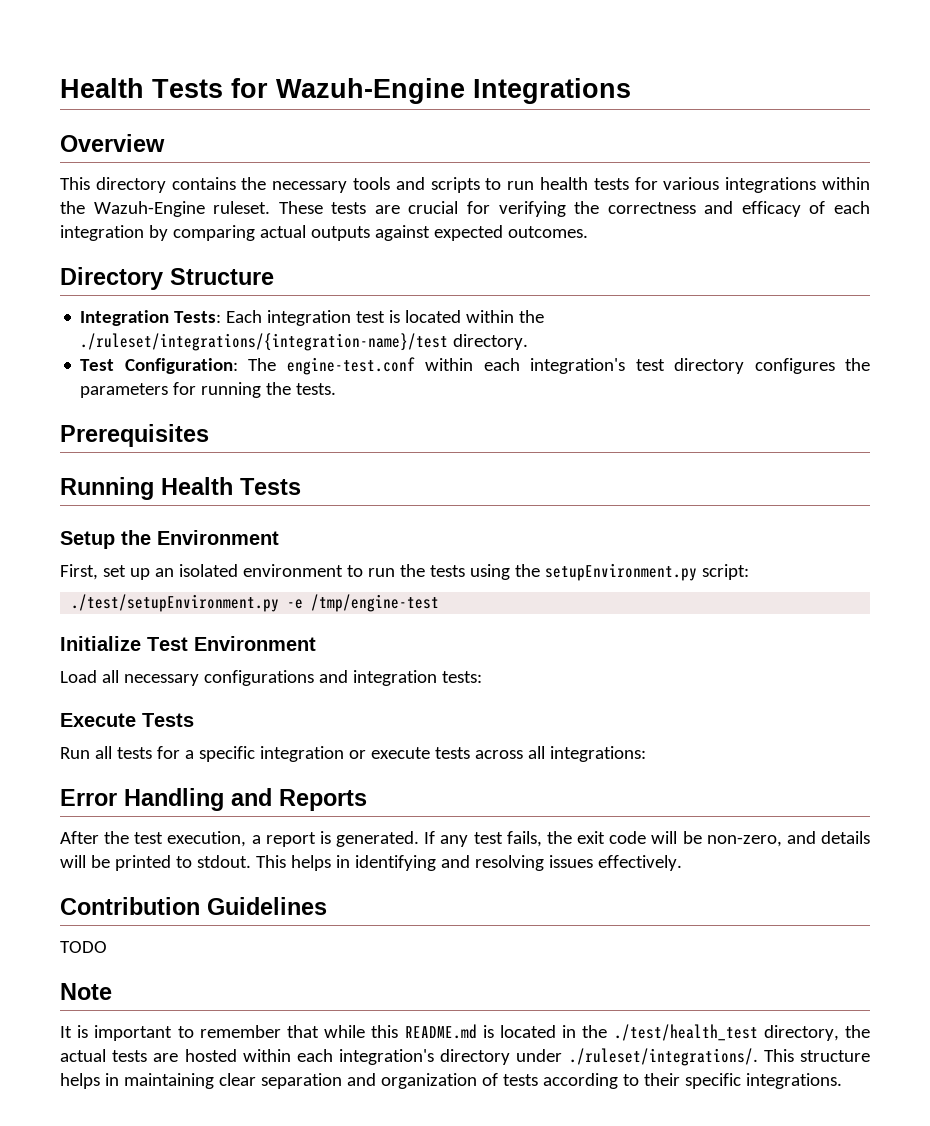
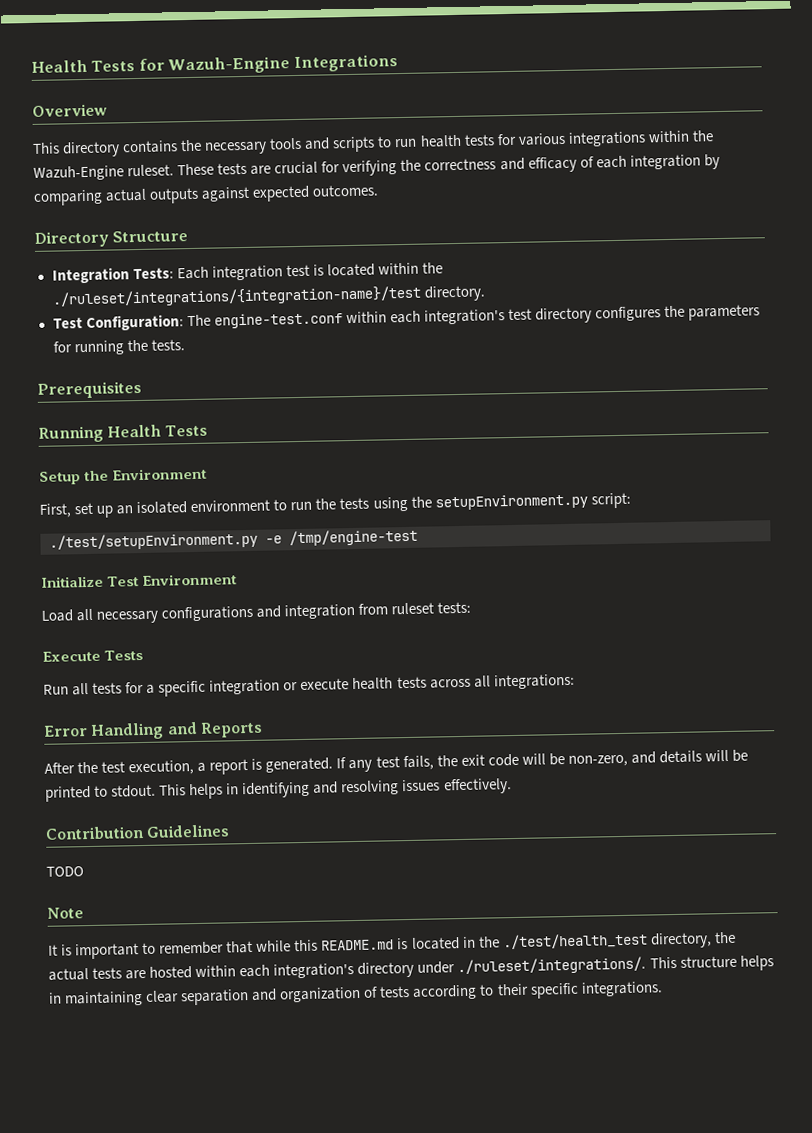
- Load all necessary configurations and integration tests:
+ Load all necessary configurations and integration from ruleset tests:
- Run all tests for a specific integration or execute tests across all integrations:
+ Run all tests for a specific integration or execute health tests across all integrations:

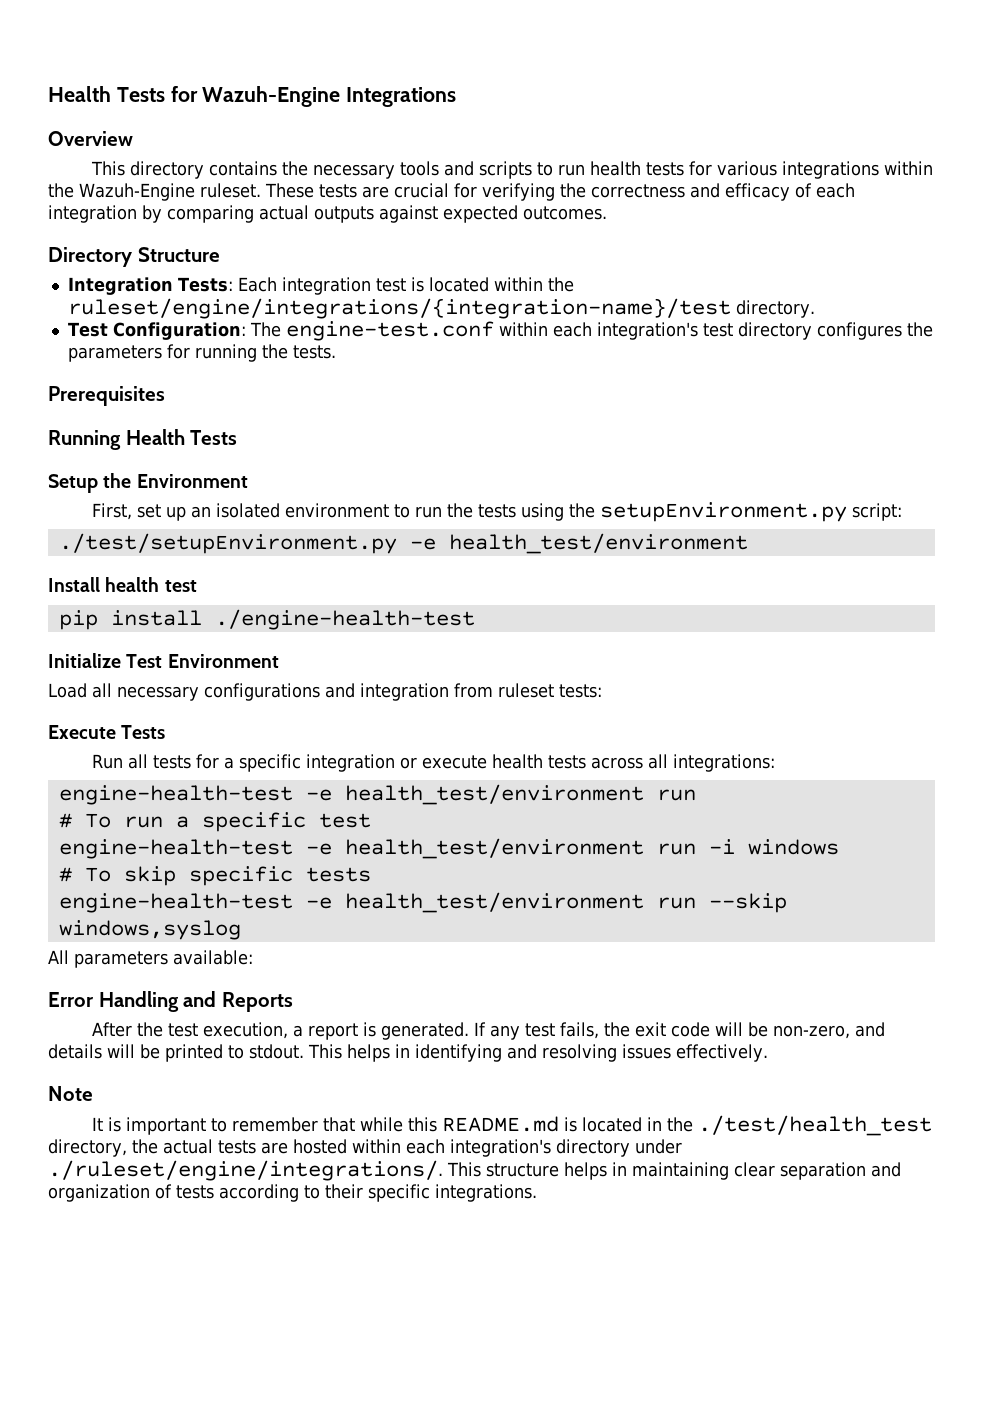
- Integration Tests: Each integration test is located within the ./ruleset/integrations/{integration-name}/test directory.
+ Integration Tests: Each integration test is located within the ruleset/engine/integrations/{integration-name}/test directory.
- ./test/setupEnvironment.py -e /tmp/engine-test
+ ./test/setupEnvironment.py -e health_test/environment
+ Install health test
+ pip install ./engine-health-test
  Run all tests for a specific integration or execute health tests across all integrations:
+ engine-health-test -e health_test/environment run
+ # To run a specific test
+ engine-health-test -e health_test/environment run -i windows
+ # To skip specific tests
+ engine-health-test -e health_test/environment run --skip windows,syslog
+ All parameters available:
- Contribution Guidelines
- TODO
- It is important to remember that while this README.md is located in the ./test/health_test directory, the actual tests are hosted within each integration's directory under ./ruleset/integrations/. This structure helps in maintaining clear separation and organization of tests according to their specific integrations.
+ It is important to remember that while this README.md is located in the ./test/health_test directory, the actual tests are hosted within each integration's directory under ./ruleset/engine/integrations/. This structure helps in maintaining clear separation and organization of tests according to their specific integrations.

